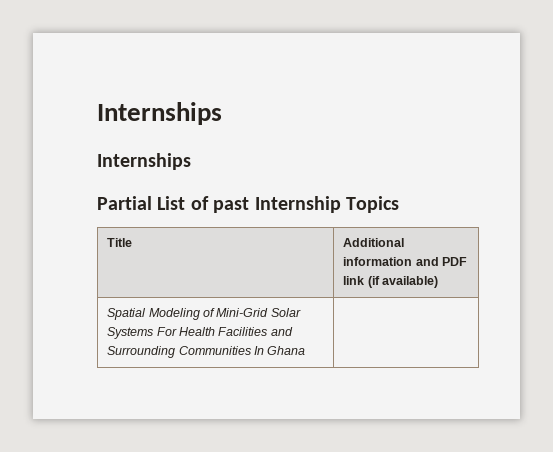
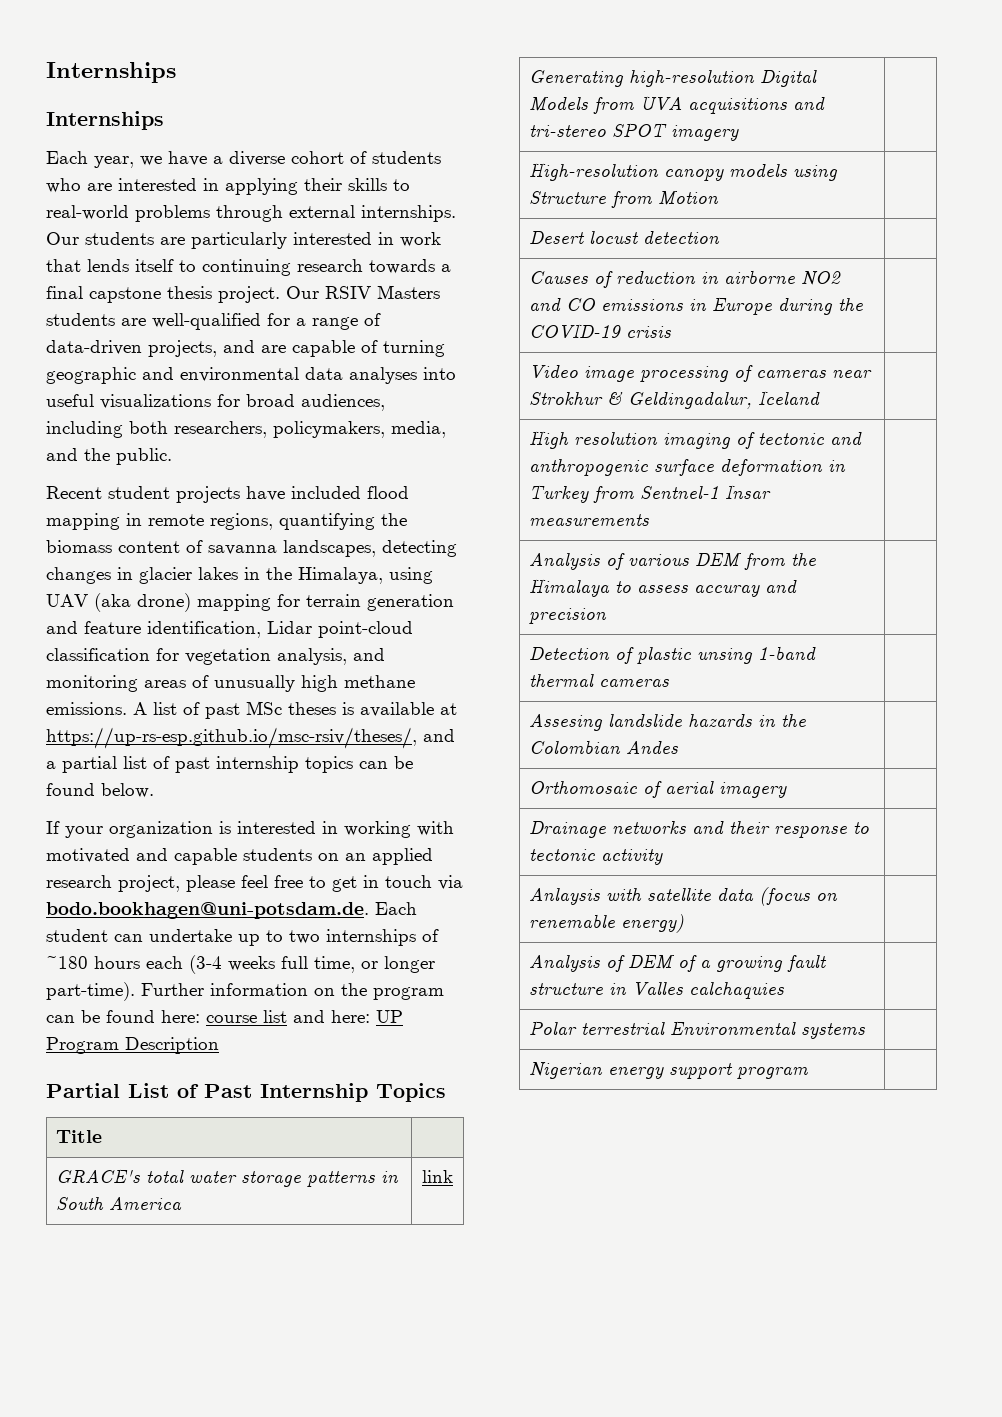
+ Each year, we have a diverse cohort of students who are interested in applying their skills to real-world problems through external internships. Our students are particularly interested in work that lends itself to continuing research towards a final capstone thesis project. Our RSIV Masters students are well-qualified for a range of data-driven projects, and are capable of turning geographic and environmental data analyses into useful visualizations for broad audiences, including both researchers, policymakers, media, and the public.
+ Recent student projects have included flood mapping in remote regions, quantifying the biomass content of savanna landscapes, detecting changes in glacier lakes in the Himalaya, using UAV (aka drone) mapping for terrain generation and feature identification, Lidar point-cloud classification for vegetation analysis, and monitoring areas of unusually high methane emissions. A list of past MSc theses is available at https://up-rs-esp.github.io/msc-rsiv/theses/, and a partial list of past internship topics can be found below.
+ If your organization is interested in working with motivated and capable students on an applied research project, please feel free to get in touch via bodo.bookhagen@uni-potsdam.de. Each student can undertake up to two internships of ~180 hours each (3-4 weeks full time, or longer part-time). Further information on the program can be found here: course list and here: UP Program Description
- Partial List of past Internship Topics
+ Partial List of Past Internship Topics
- Title | Additional information and PDF link (if available)
- Spatial Modeling of Mini-Grid Solar Systems For Health Facilities and Surrounding Communities In Ghana |
+ Title |
+ GRACE's total water storage patterns in South America | link
+ Generating high-resolution Digital Models from UVA acquisitions and tri-stereo SPOT imagery |
+ High-resolution canopy models using Structure from Motion |
+ Desert locust detection |
+ Causes of reduction in airborne NO2 and CO emissions in Europe during the COVID-19 crisis |
+ Video image processing of cameras near Strokhur & Geldingadalur, Iceland |
+ High resolution imaging of tectonic and anthropogenic surface deformation in Turkey from Sentnel-1 Insar measurements |
+ Analysis of various DEM from the Himalaya to assess accuray and precision |
+ Detection of plastic unsing 1-band thermal cameras |
+ Assesing landslide hazards in the Colombian Andes |
+ Orthomosaic of aerial imagery |
+ Drainage networks and their response to tectonic activity |
+ Anlaysis with satellite data (focus on renemable energy) |
+ Analysis of DEM of a growing fault structure in Valles calchaquies |
+ Polar terrestrial Environmental systems |
+ Nigerian energy support program |

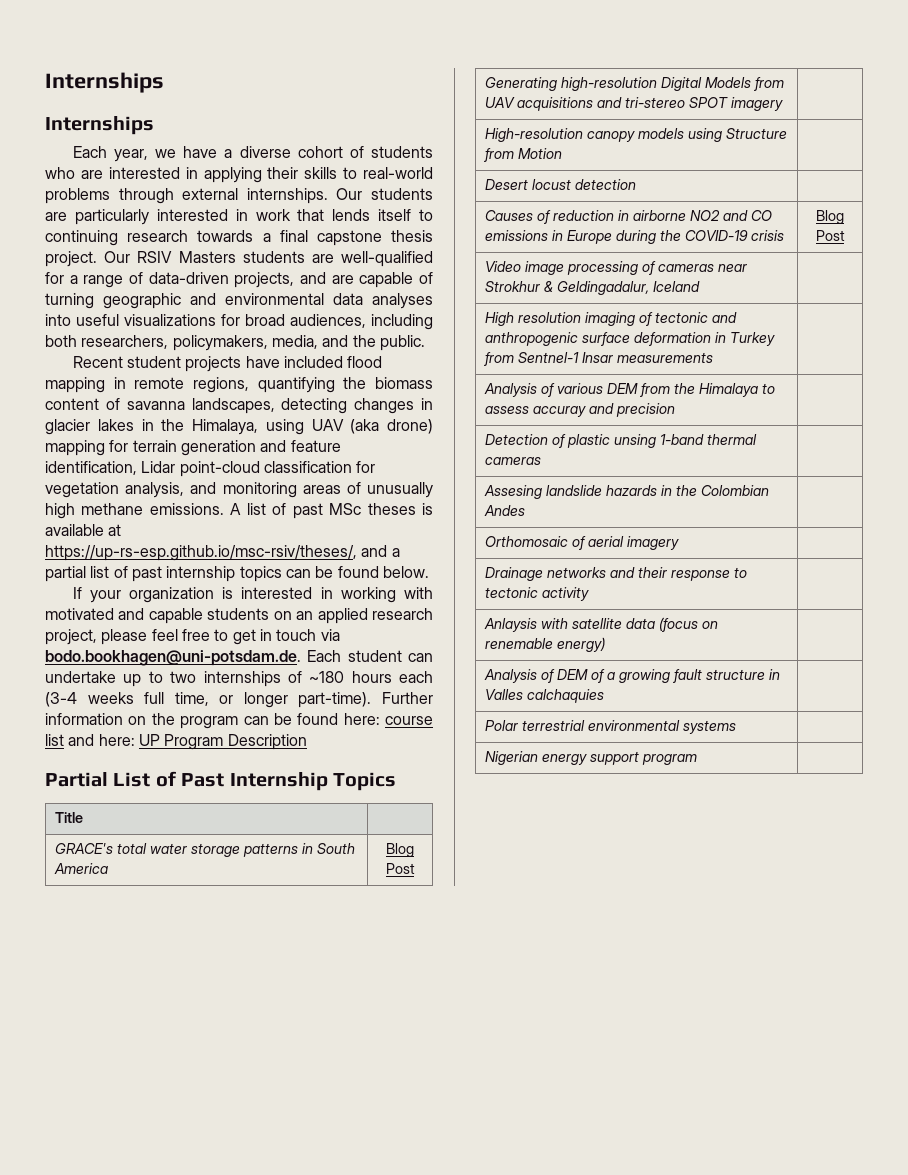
- GRACE's total water storage patterns in South America | link
+ GRACE's total water storage patterns in South America | Blog Post
- Generating high-resolution Digital Models from UVA acquisitions and tri-stereo SPOT imagery |
+ Generating high-resolution Digital Models from UAV acquisitions and tri-stereo SPOT imagery |
- Causes of reduction in airborne NO2 and CO emissions in Europe during the COVID-19 crisis |
+ Causes of reduction in airborne NO2 and CO emissions in Europe during the COVID-19 crisis | Blog Post
- Polar terrestrial Environmental systems |
+ Polar terrestrial environmental systems |

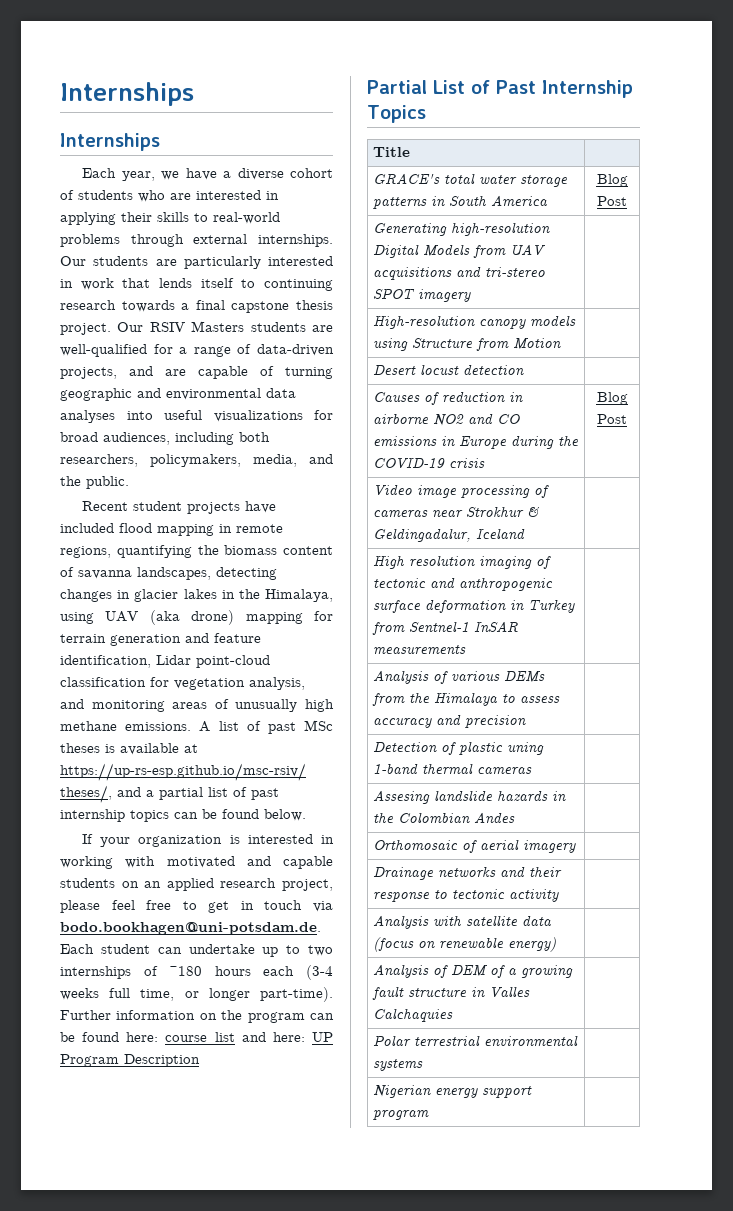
- High resolution imaging of tectonic and anthropogenic surface deformation in Turkey from Sentnel-1 Insar measurements |
+ High resolution imaging of tectonic and anthropogenic surface deformation in Turkey from Sentnel-1 InSAR measurements |
- Analysis of various DEM from the Himalaya to assess accuray and precision |
+ Analysis of various DEMs from the Himalaya to assess accuracy and precision |
- Detection of plastic unsing 1-band thermal cameras |
+ Detection of plastic uning 1-band thermal cameras |
- Anlaysis with satellite data (focus on renemable energy) |
+ Analysis with satellite data (focus on renewable energy) |
- Analysis of DEM of a growing fault structure in Valles calchaquies |
+ Analysis of DEM of a growing fault structure in Valles Calchaquies |

